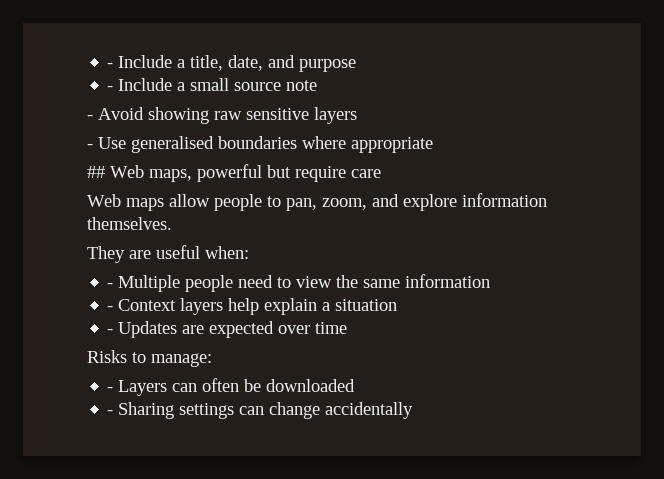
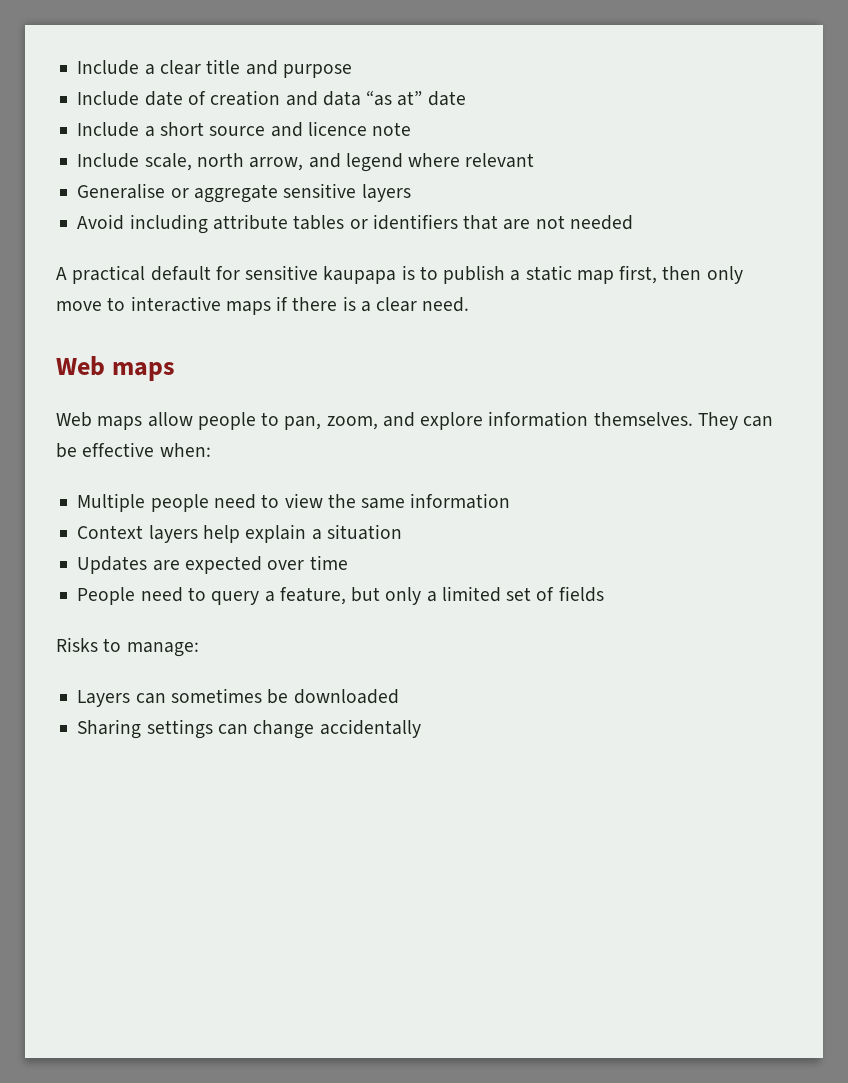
- - Include a title, date, and purpose
+ Include a clear title and purpose
- - Include a small source note
- - Avoid showing raw sensitive layers
- - Use generalised boundaries where appropriate
- ## Web maps, powerful but require care
+ Include date of creation and data “as at” date
+ Include a short source and licence note
+ Include scale, north arrow, and legend where relevant
+ Generalise or aggregate sensitive layers
+ Avoid including attribute tables or identifiers that are not needed
+ A practical default for sensitive kaupapa is to publish a static map first, then only move to interactive maps if there is a clear need.
+ Web maps
- Web maps allow people to pan, zoom, and explore information themselves.
- They are useful when:
+ Web maps allow people to pan, zoom, and explore information themselves. They can be effective when:
- - Multiple people need to view the same information
+ Multiple people need to view the same information
- - Context layers help explain a situation
+ Context layers help explain a situation
- - Updates are expected over time
+ Updates are expected over time
+ People need to query a feature, but only a limited set of fields
- - Layers can often be downloaded
+ Layers can sometimes be downloaded
- - Sharing settings can change accidentally
+ Sharing settings can change accidentally

